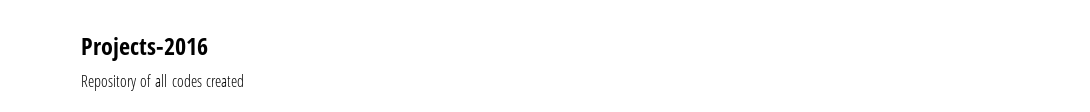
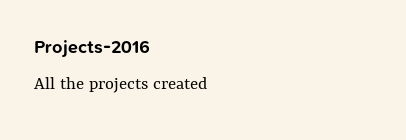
- Repository of all codes created
+ All the projects created

